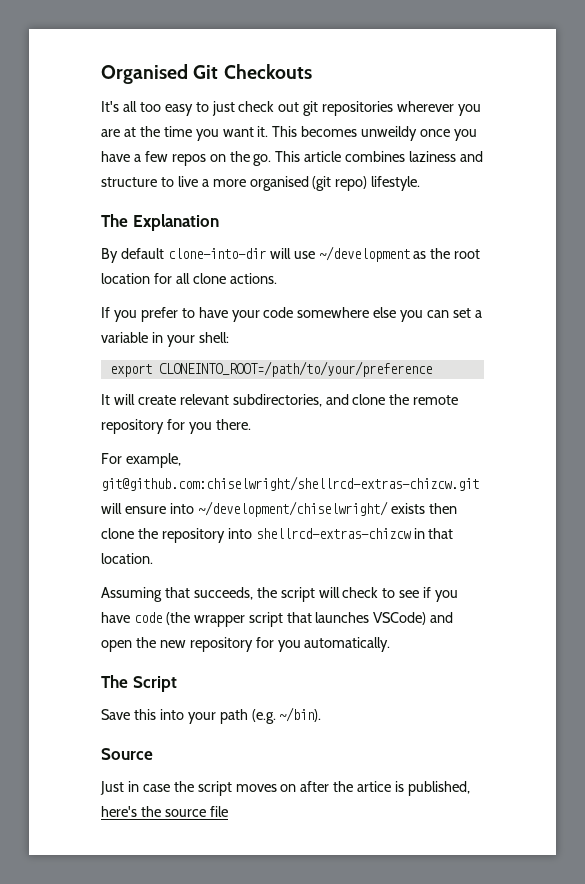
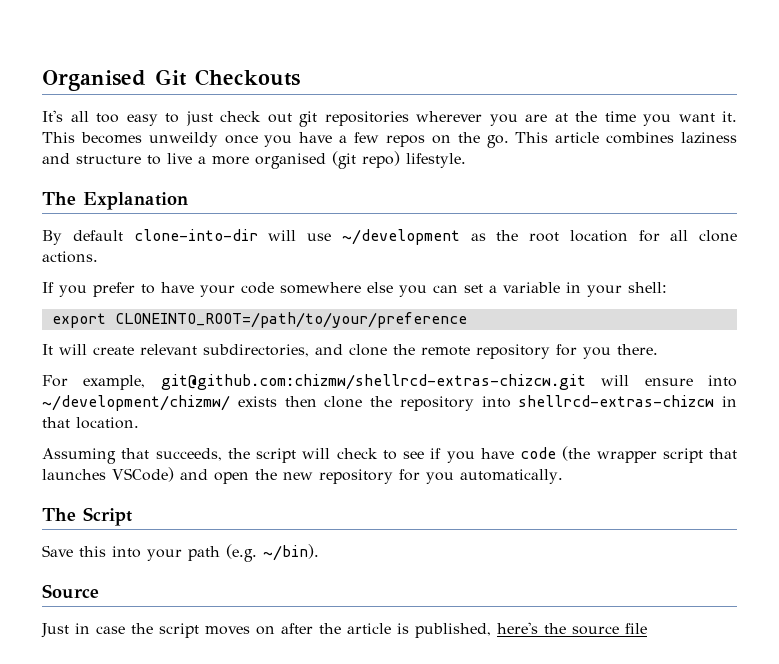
- For example, git@github.com:chiselwright/shellrcd-extras-chizcw.git will ensure into ~/development/chiselwright/ exists then clone the repository into shellrcd-extras-chizcw in that location.
+ For example, git@github.com:chizmw/shellrcd-extras-chizcw.git will ensure into ~/development/chizmw/ exists then clone the repository into shellrcd-extras-chizcw in that location.
- Just in case the script moves on after the artice is published, here's the source file
+ Just in case the script moves on after the article is published, here's the source file

